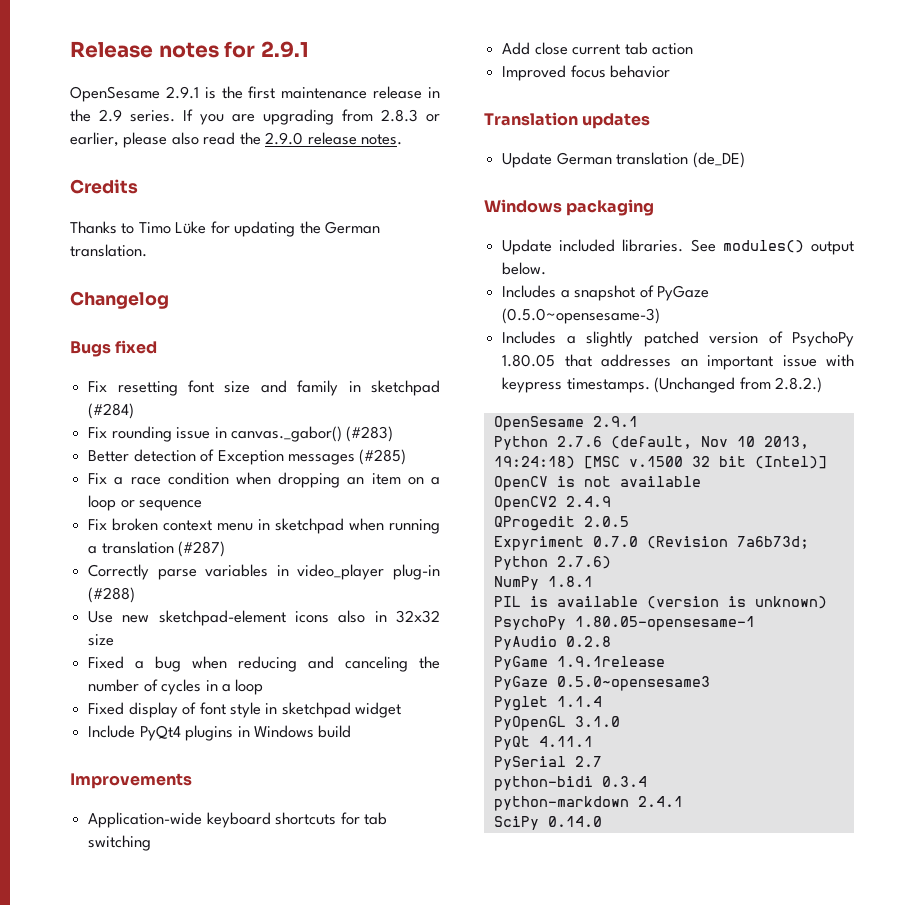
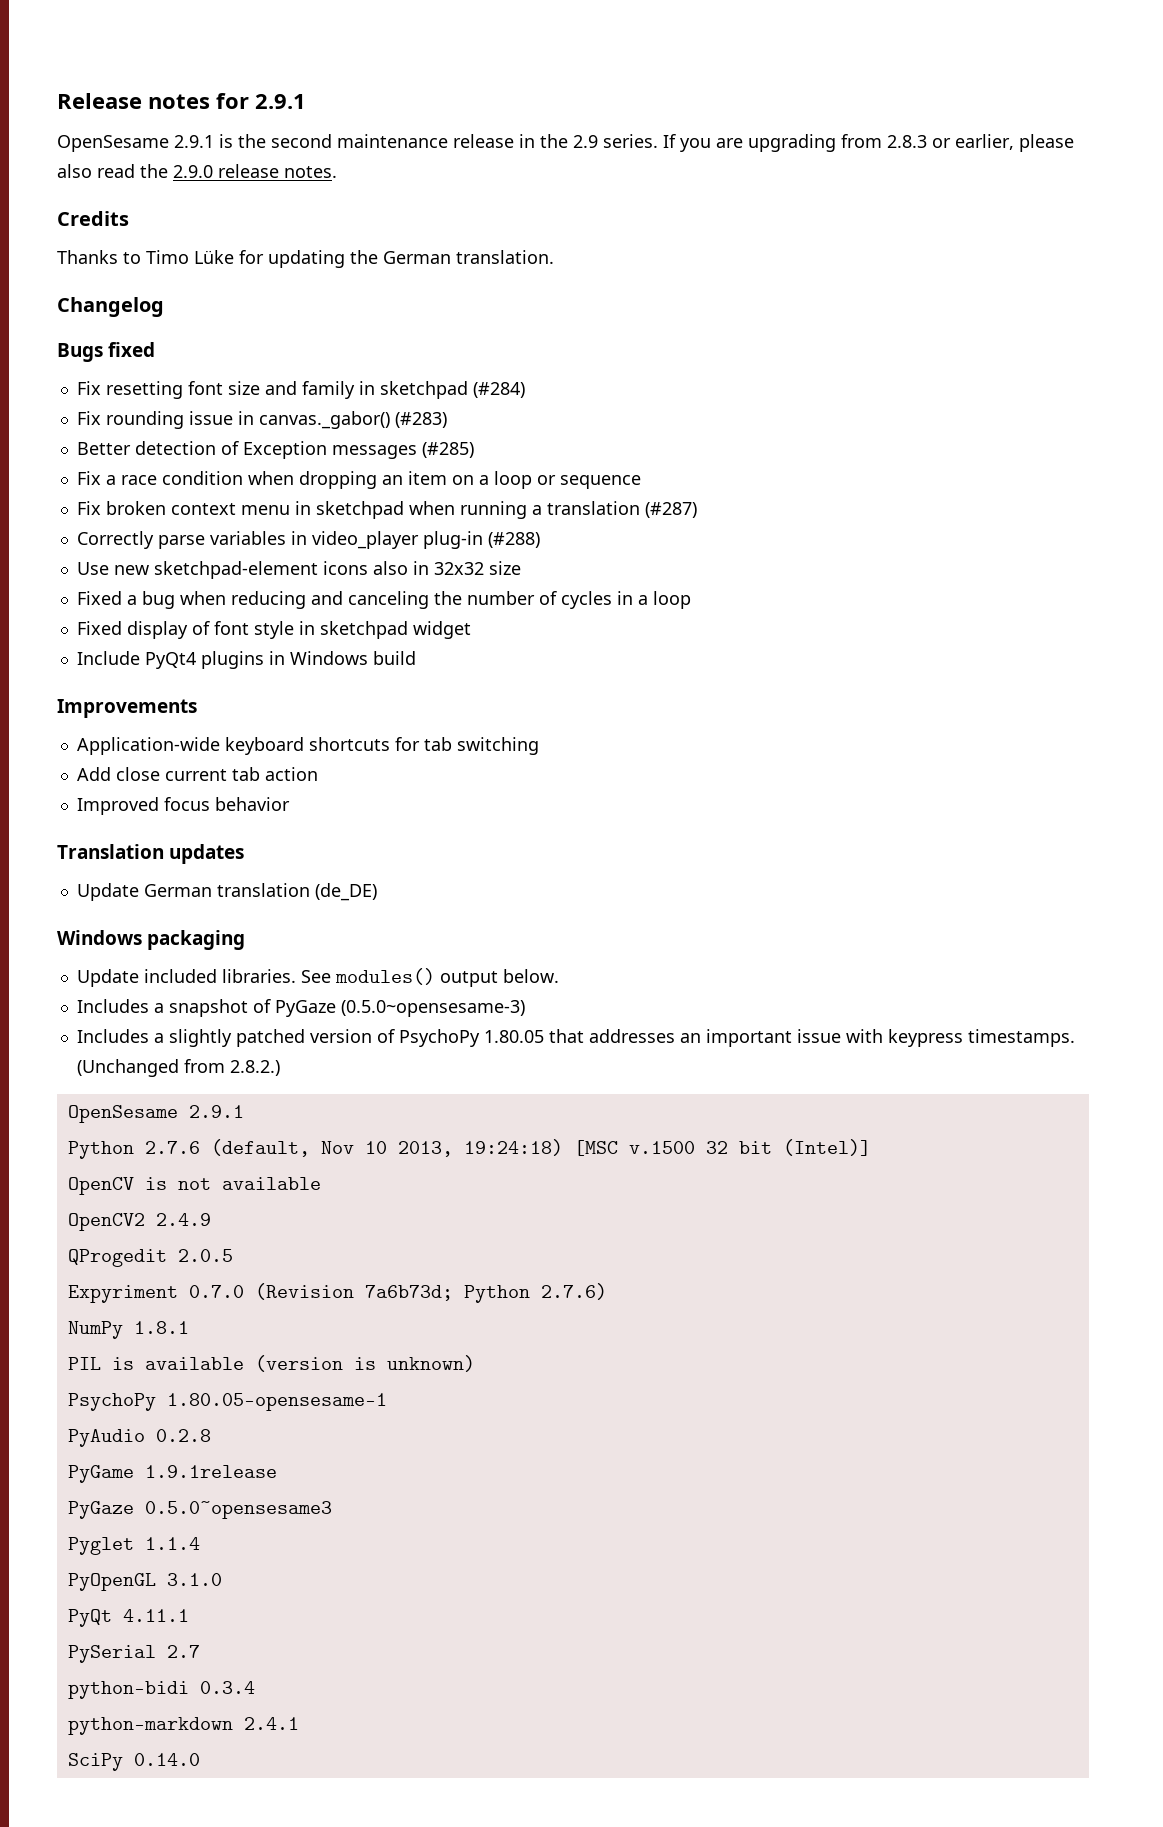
- OpenSesame 2.9.1 is the first maintenance release in the 2.9 series.
+ OpenSesame 2.9.1 is the second maintenance release in the 2.9 series.

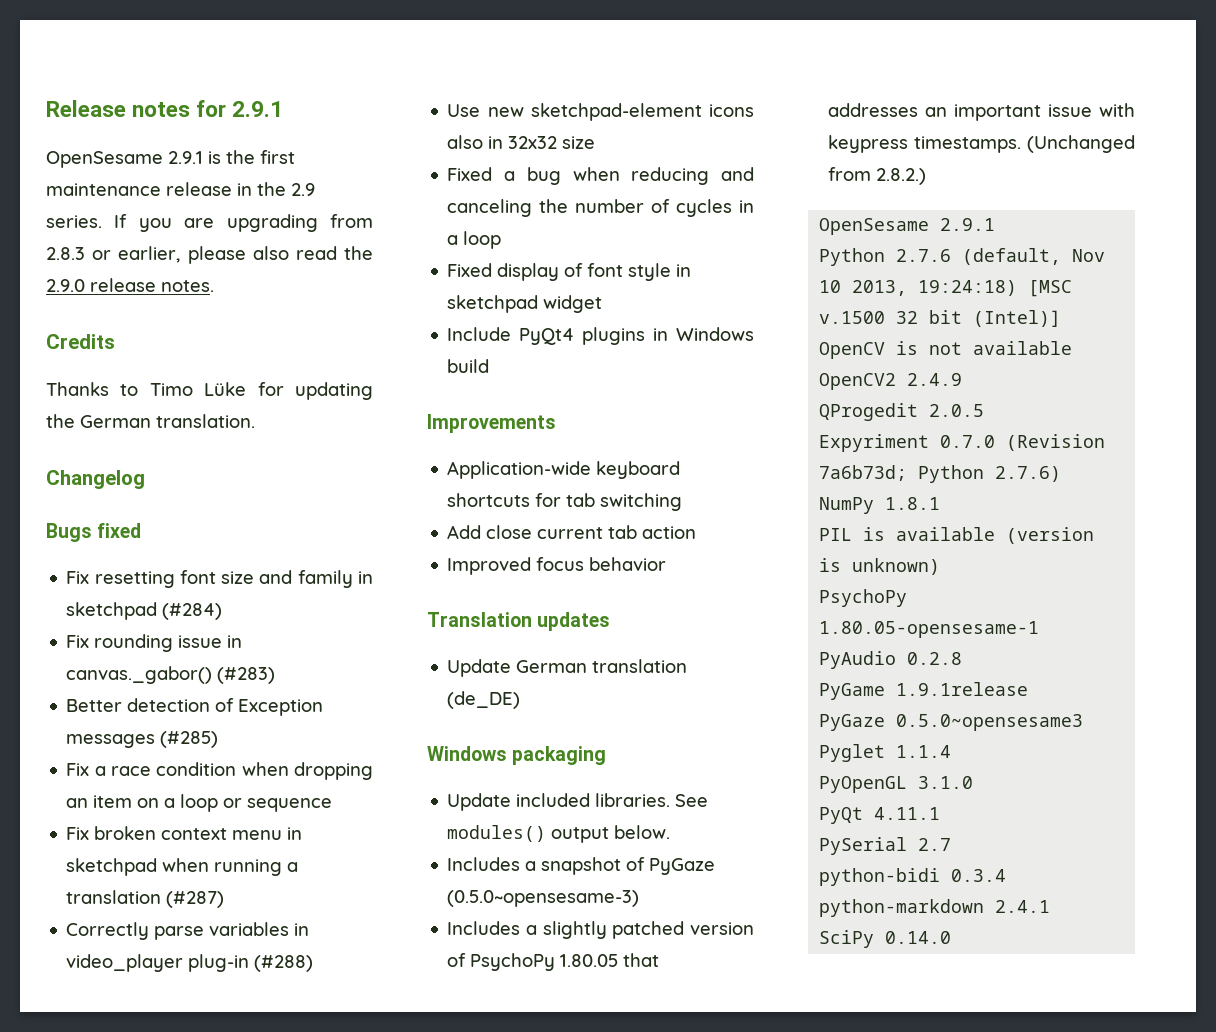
- OpenSesame 2.9.1 is the second maintenance release in the 2.9 series.
+ OpenSesame 2.9.1 is the first maintenance release in the 2.9 series.

